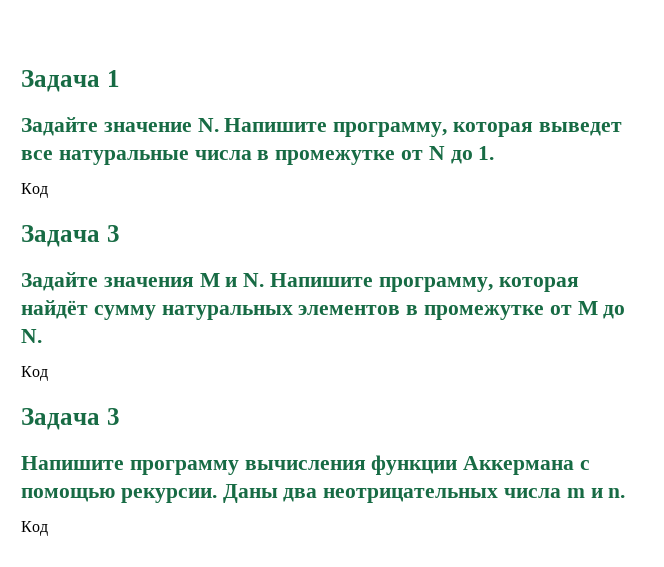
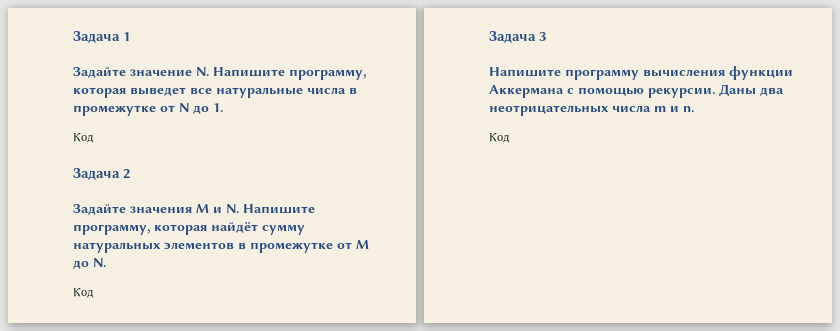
  Задайте значение N. Напишите программу, которая выведет все натуральные числа в промежутке от N до 1.
  Код
- Задача 3
+ Задача 2

